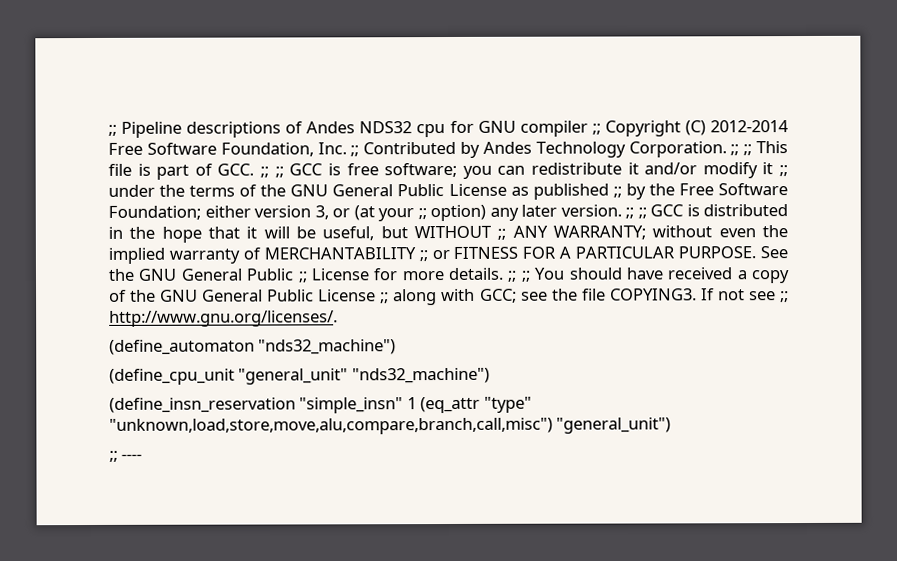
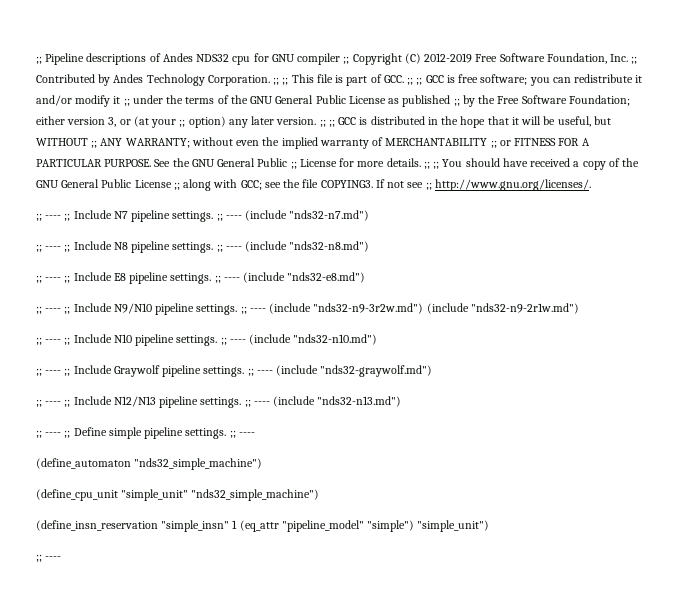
- Copyright (C) 2012-2014 Free Software Foundation, Inc. ;;
+ Copyright (C) 2012-2019 Free Software Foundation, Inc. ;;
+ ;; ---- ;; Include N7 pipeline settings. ;; ---- (include "nds32-n7.md")
+ ;; ---- ;; Include N8 pipeline settings. ;; ---- (include "nds32-n8.md")
+ ;; ---- ;; Include E8 pipeline settings. ;; ---- (include "nds32-e8.md")
+ ;; ---- ;; Include N9/N10 pipeline settings. ;; ---- (include "nds32-n9-3r2w.md") (include "nds32-n9-2r1w.md")
+ ;; ---- ;; Include N10 pipeline settings. ;; ---- (include "nds32-n10.md")
+ ;; ---- ;; Include Graywolf pipeline settings. ;; ---- (include "nds32-graywolf.md")
+ ;; ---- ;; Include N12/N13 pipeline settings. ;; ---- (include "nds32-n13.md")
+ ;; ---- ;; Define simple pipeline settings. ;; ----
- (define_automaton "nds32_machine")
+ (define_automaton "nds32_simple_machine")
- (define_cpu_unit "general_unit" "nds32_machine")
+ (define_cpu_unit "simple_unit" "nds32_simple_machine")
- (define_insn_reservation "simple_insn" 1 (eq_attr "type" "unknown,load,store,move,alu,compare,branch,call,misc") "general_unit")
+ (define_insn_reservation "simple_insn" 1 (eq_attr "pipeline_model" "simple") "simple_unit")

